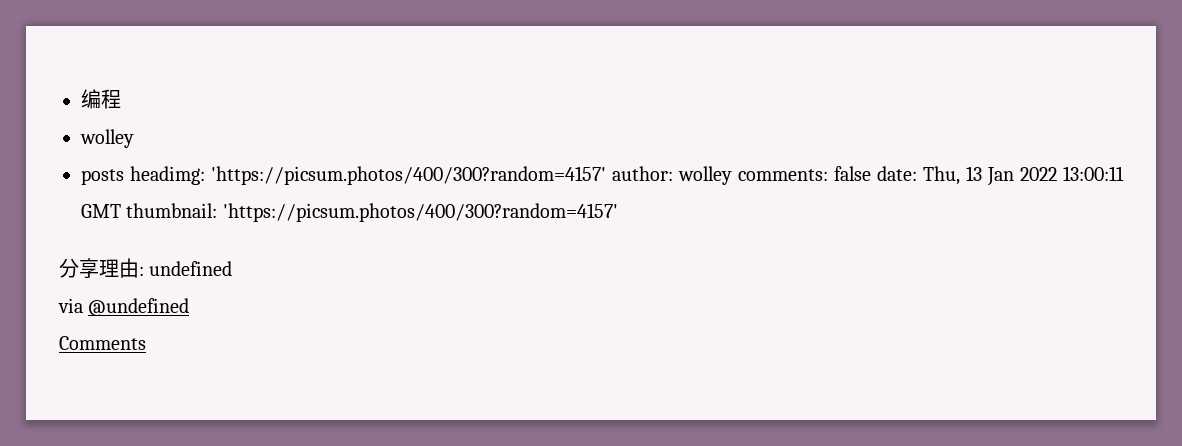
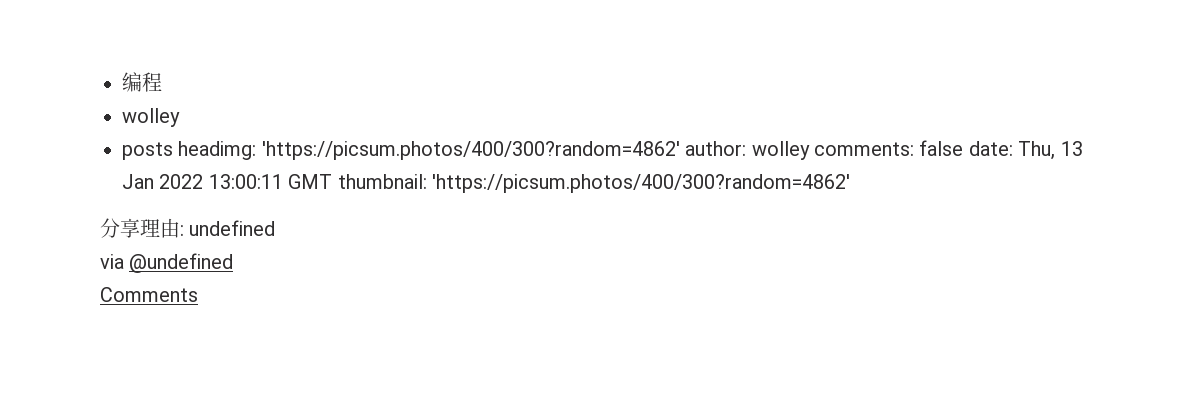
- posts headimg: 'https://picsum.photos/400/300?random=4157' author: wolley comments: false date: Thu, 13 Jan 2022 13:00:11 GMT thumbnail: 'https://picsum.photos/400/300?random=4157'
+ posts headimg: 'https://picsum.photos/400/300?random=4862' author: wolley comments: false date: Thu, 13 Jan 2022 13:00:11 GMT thumbnail: 'https://picsum.photos/400/300?random=4862'

